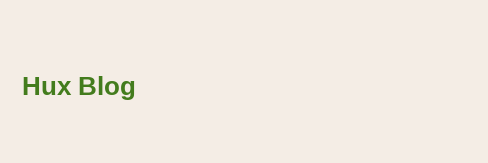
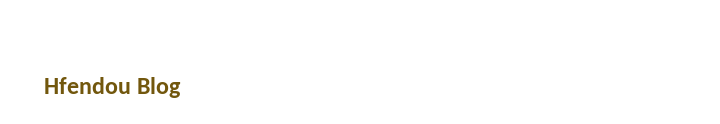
- Hux Blog
+ Hfendou Blog

